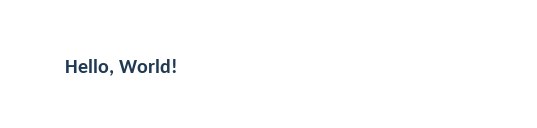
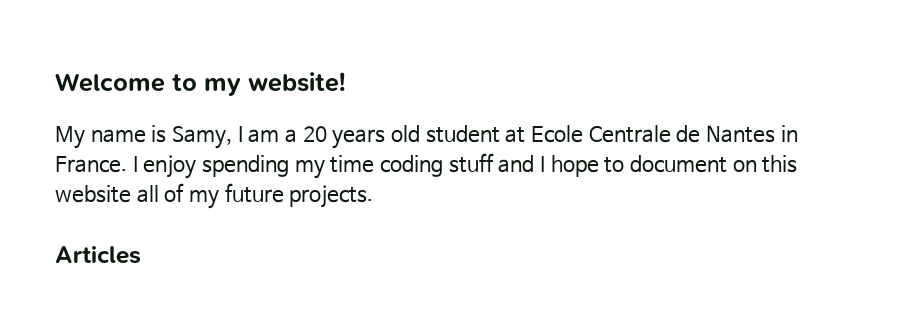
- Hello, World!
+ Welcome to my website!
+ My name is Samy, I am a 20 years old student at Ecole Centrale de Nantes in France. I enjoy spending my time coding stuff and I hope to document on this website all of my future projects.
+ Articles

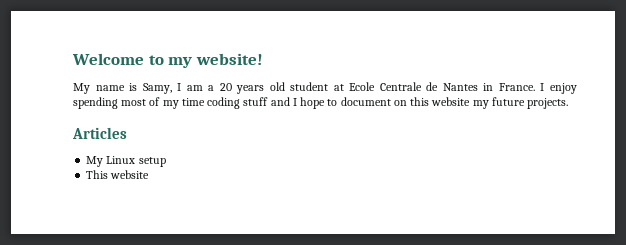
- I enjoy spending my time coding stuff and I hope to document on this website all of my future projects.
+ I enjoy spending most of my time coding stuff and I hope to document on this website my future projects.
+ My Linux setup
+ This website

